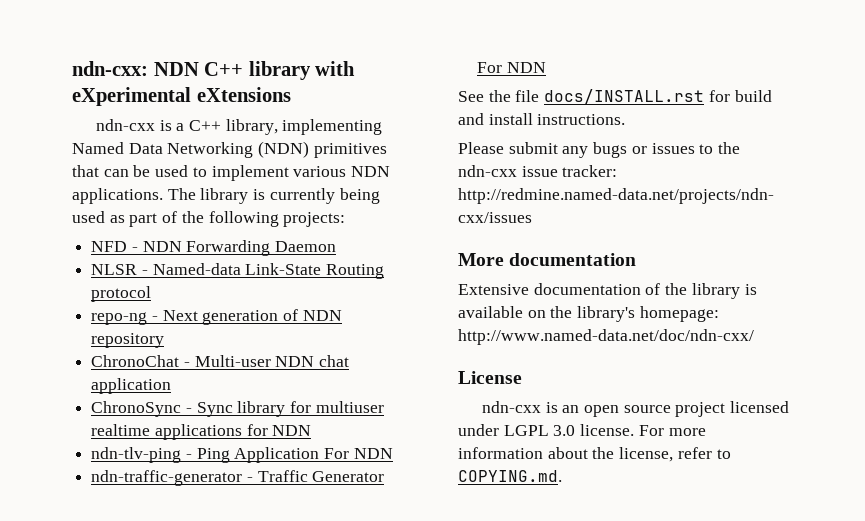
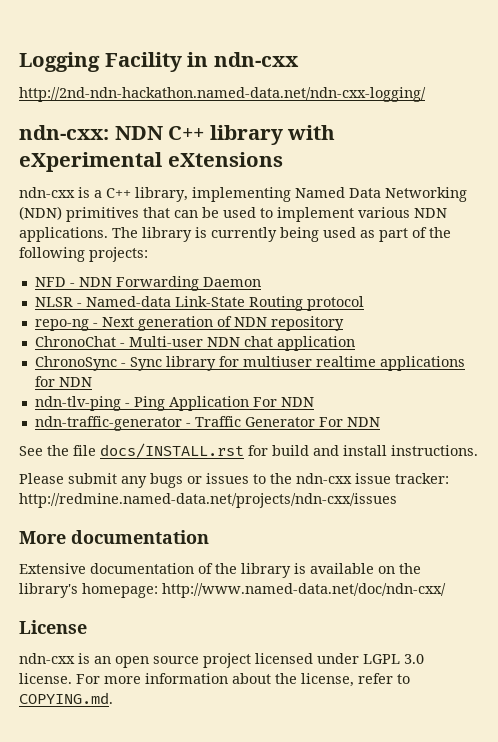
+ Logging Facility in ndn-cxx
+ http://2nd-ndn-hackathon.named-data.net/ndn-cxx-logging/

